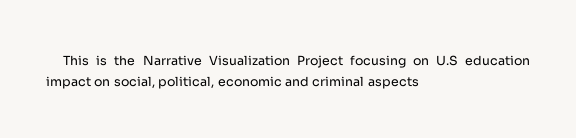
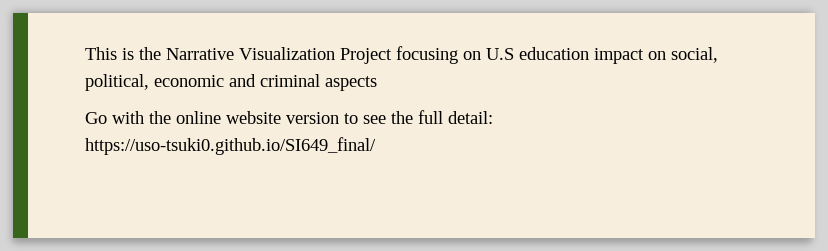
+ Go with the online website version to see the full detail: https://uso-tsuki0.github.io/SI649_final/

